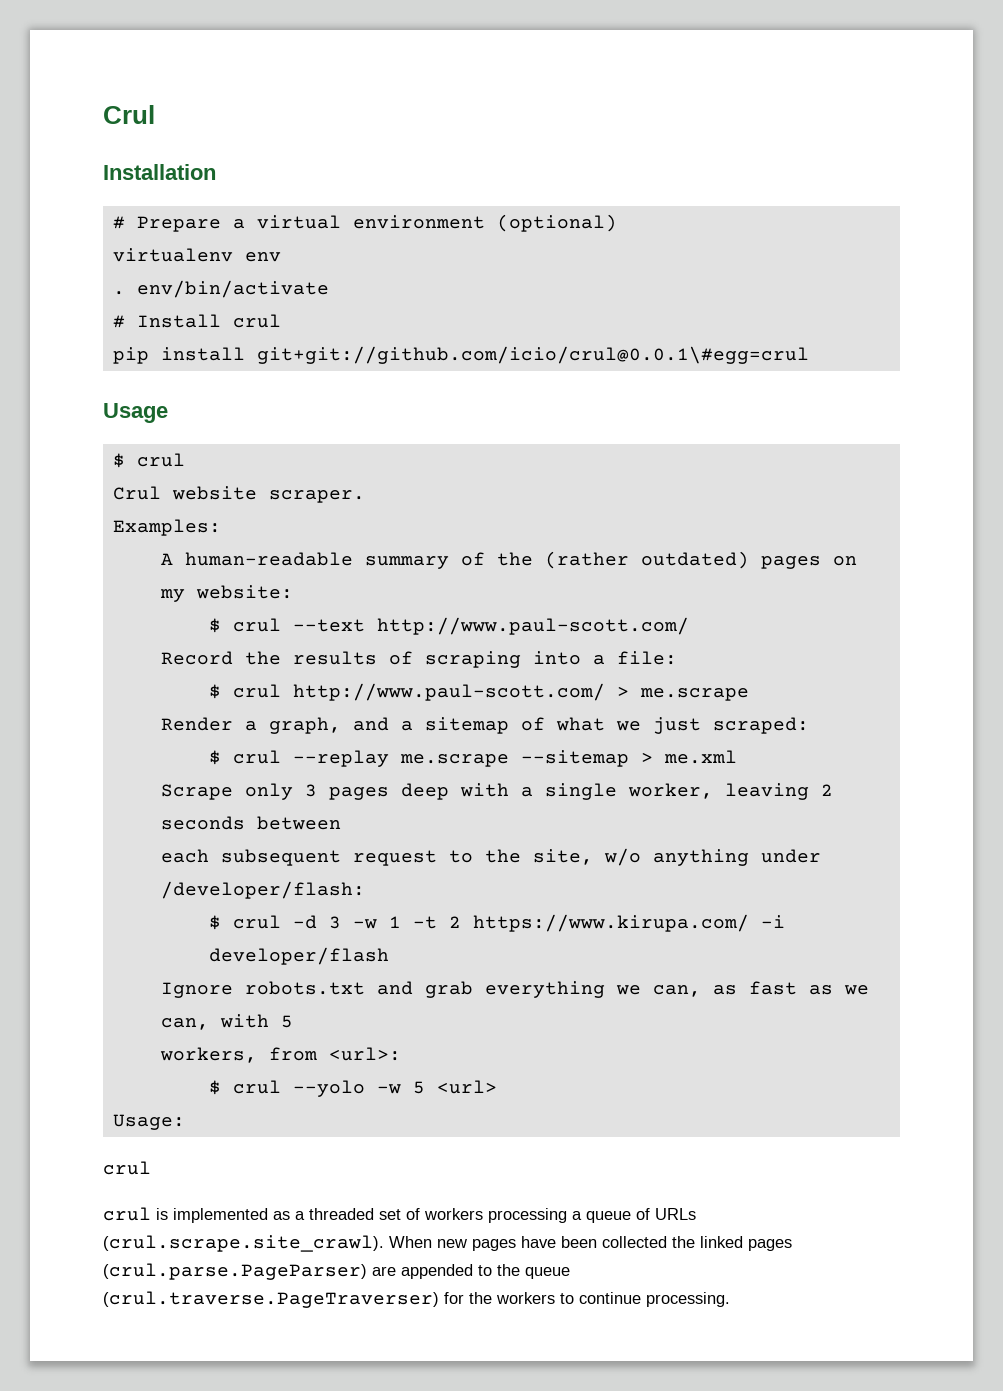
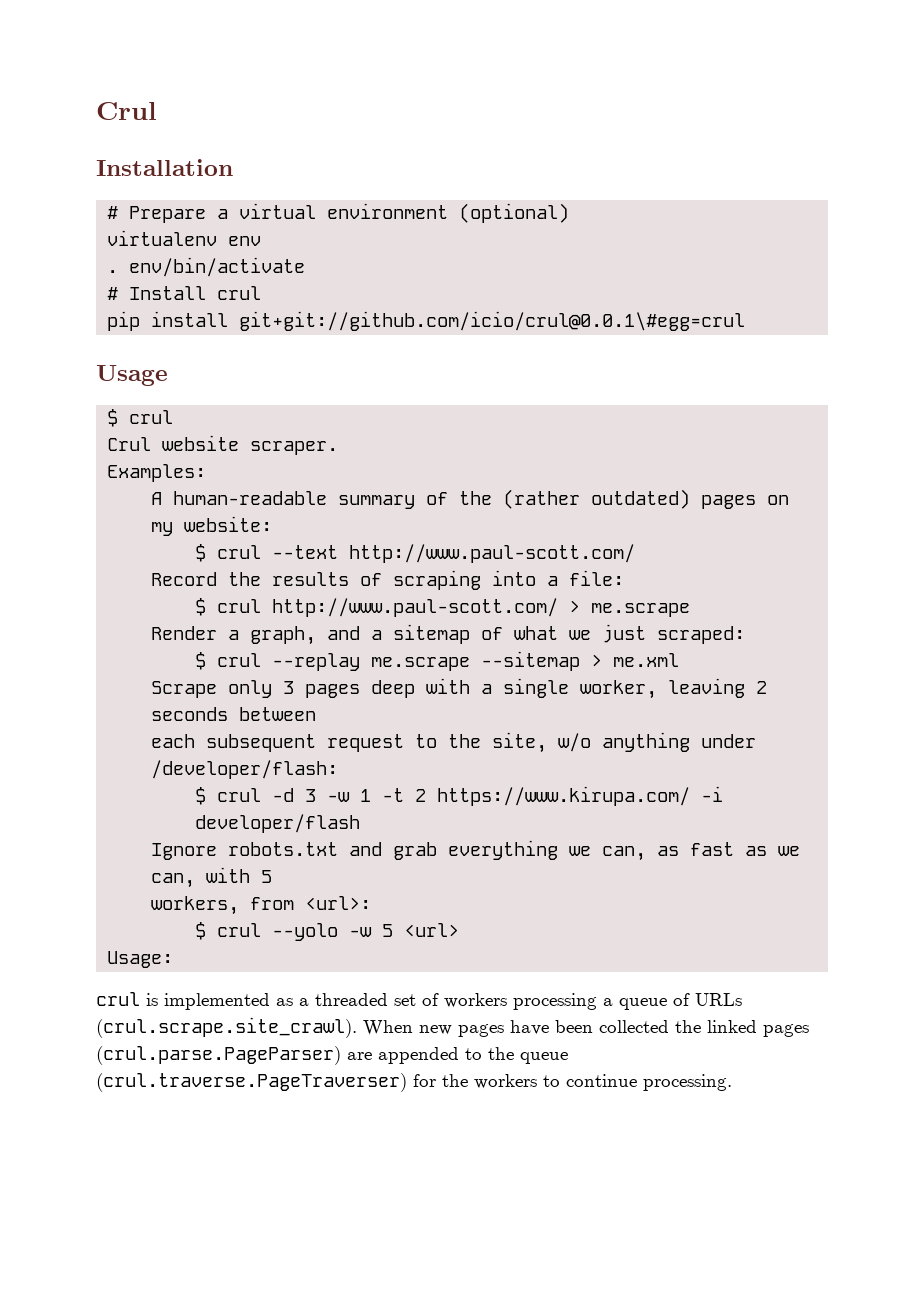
  Usage:
- crul

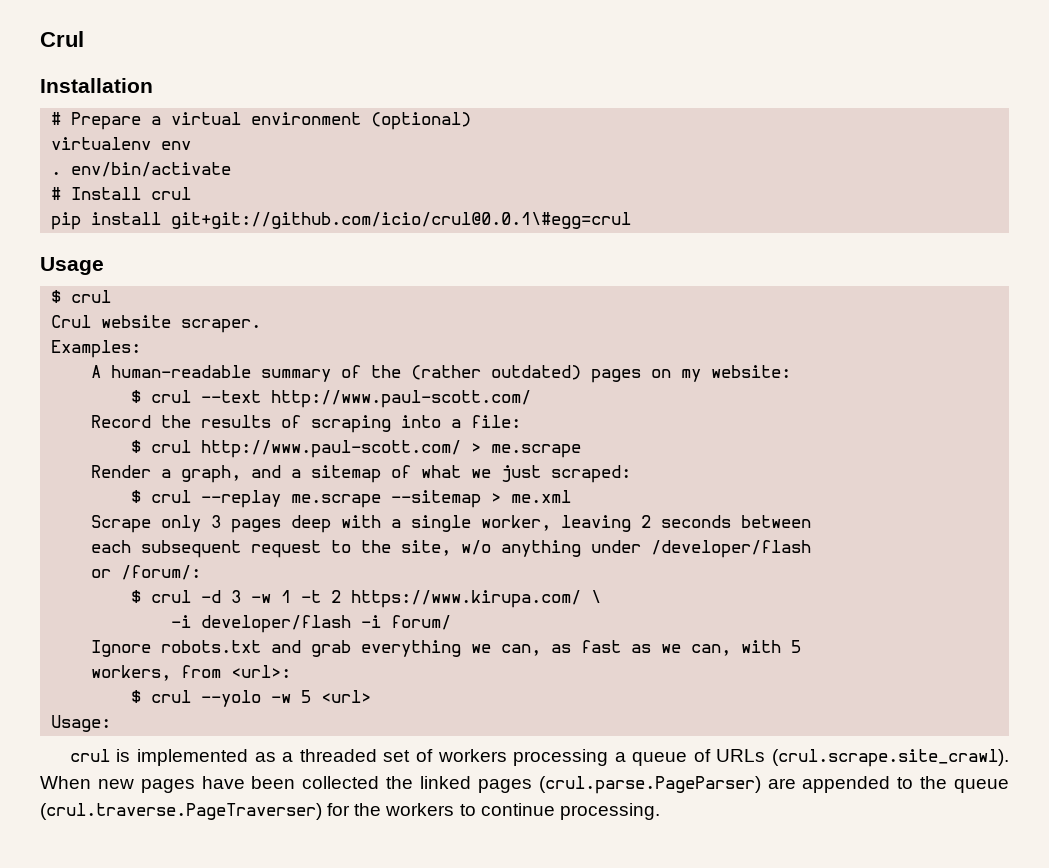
- each subsequent request to the site, w/o anything under /developer/flash:
+ each subsequent request to the site, w/o anything under /developer/flash
+ or /forum/:
- $ crul -d 3 -w 1 -t 2 https://www.kirupa.com/ -i developer/flash
+ $ crul -d 3 -w 1 -t 2 https://www.kirupa.com/ \
+ -i developer/flash -i forum/

